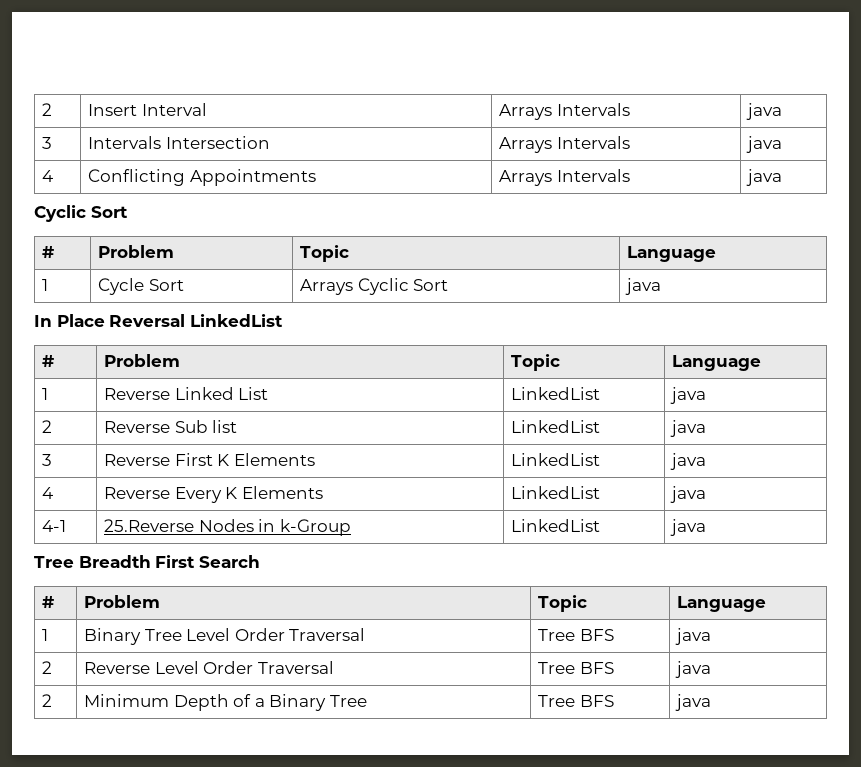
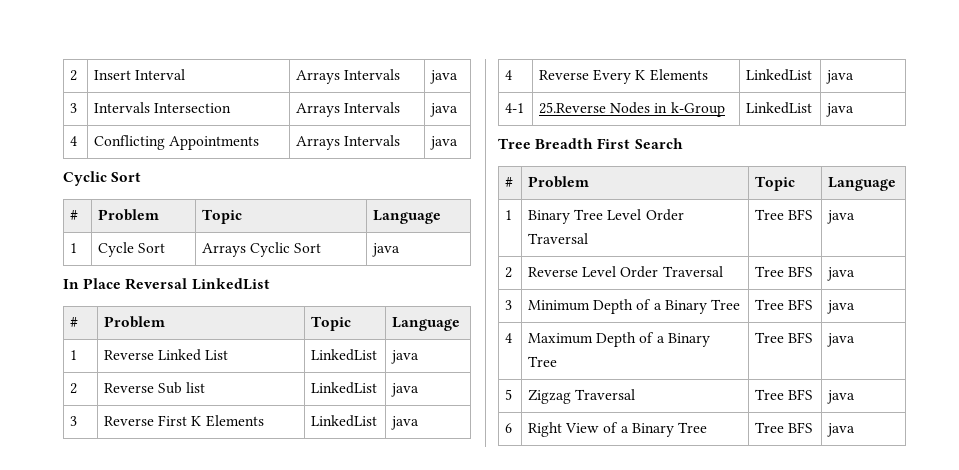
- 2 | Minimum Depth of a Binary Tree | Tree BFS | java
+ 3 | Minimum Depth of a Binary Tree | Tree BFS | java
+ 4 | Maximum Depth of a Binary Tree | Tree BFS | java
+ 5 | Zigzag Traversal | Tree BFS | java
+ 6 | Right View of a Binary Tree | Tree BFS | java

